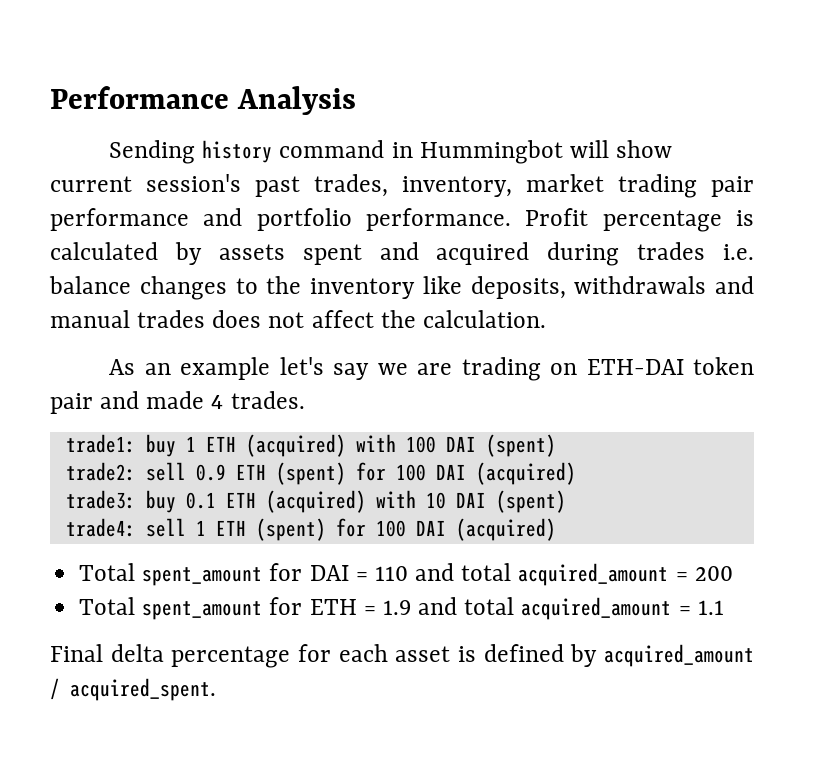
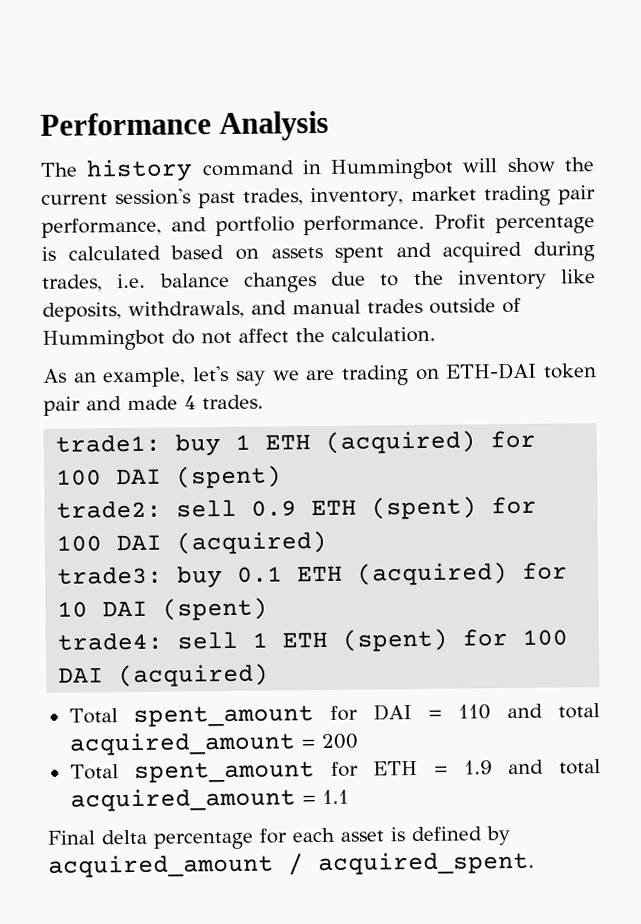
- Sending history command in Hummingbot will show current session's past trades, inventory, market trading pair performance and portfolio performance.
+ The history command in Hummingbot will show the current session's past trades, inventory, market trading pair performance, and portfolio performance.
- Profit percentage is calculated by assets spent and acquired during trades i.e. balance changes to the inventory like deposits, withdrawals and manual trades does not affect the calculation.
+ Profit percentage is calculated based on assets spent and acquired during trades, i.e. balance changes due to the inventory like deposits, withdrawals, and manual trades outside of Hummingbot do not affect the calculation.
- As an example let's say we are trading on ETH-DAI token pair and made 4 trades.
+ As an example, let's say we are trading on ETH-DAI token pair and made 4 trades.
- trade1: buy 1 ETH (acquired) with 100 DAI (spent)
+ trade1: buy 1 ETH (acquired) for 100 DAI (spent)
- trade3: buy 0.1 ETH (acquired) with 10 DAI (spent)
+ trade3: buy 0.1 ETH (acquired) for 10 DAI (spent)

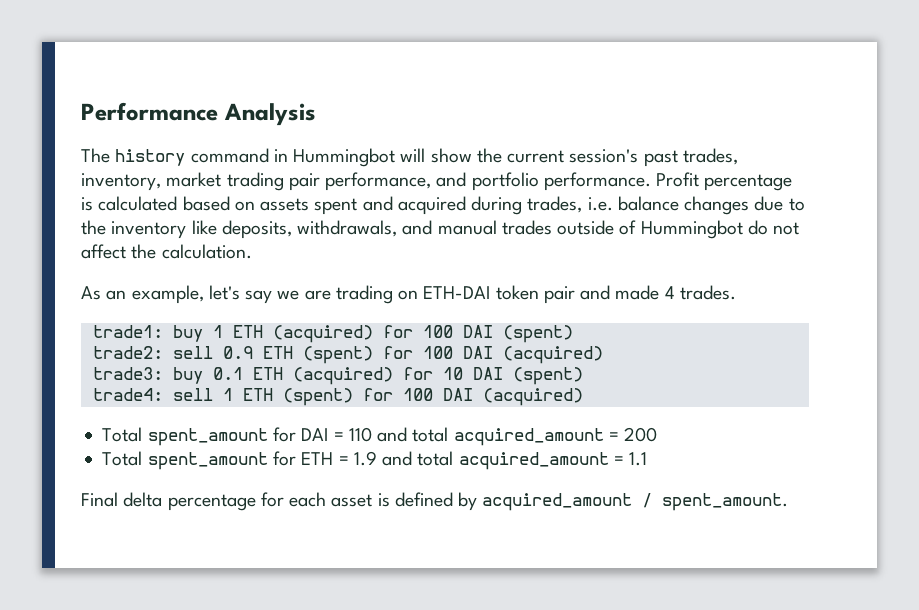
- Final delta percentage for each asset is defined by acquired_amount / acquired_spent.
+ Final delta percentage for each asset is defined by acquired_amount / spent_amount.

